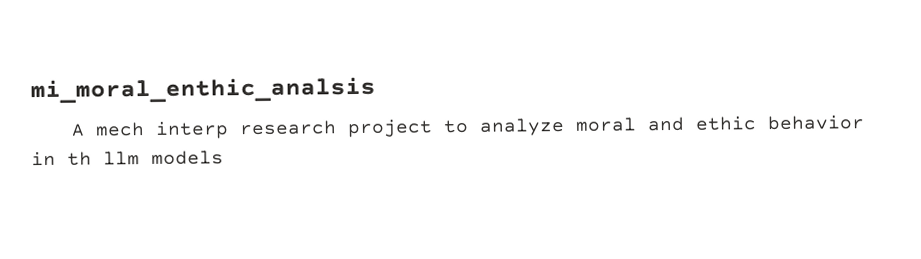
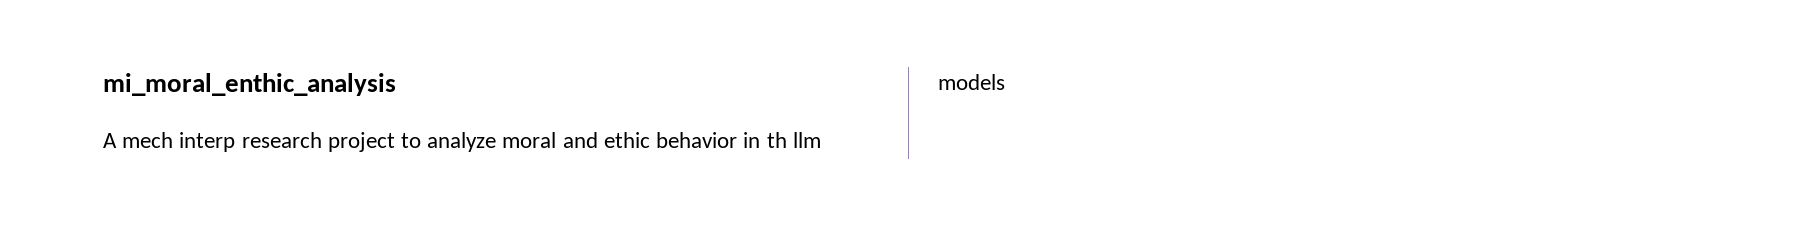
- mi_moral_enthic_analsis
+ mi_moral_enthic_analysis

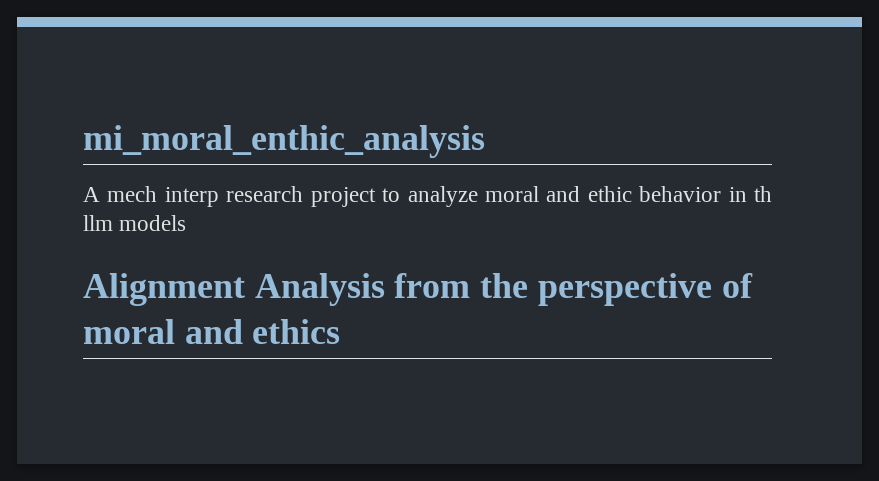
+ Alignment Analysis from the perspective of moral and ethics

